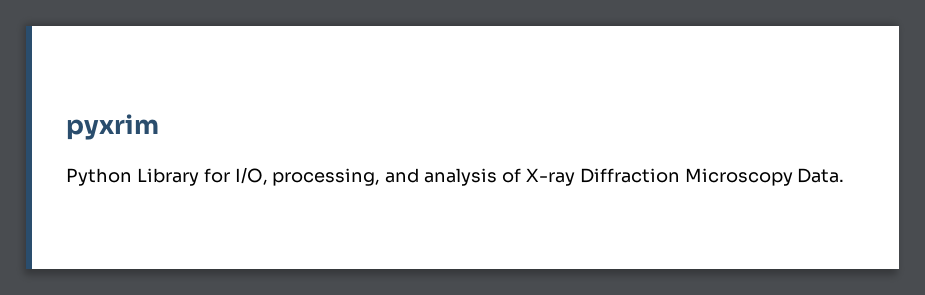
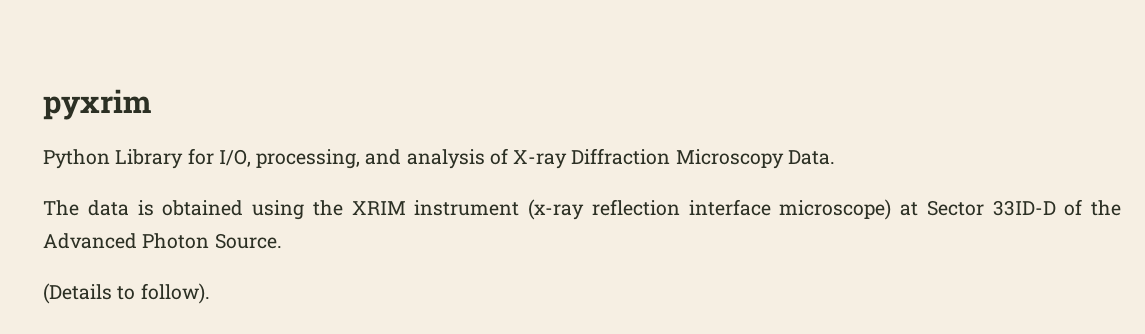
+ The data is obtained using the XRIM instrument (x-ray reflection interface microscope) at Sector 33ID-D of the Advanced Photon Source.
+ (Details to follow).

